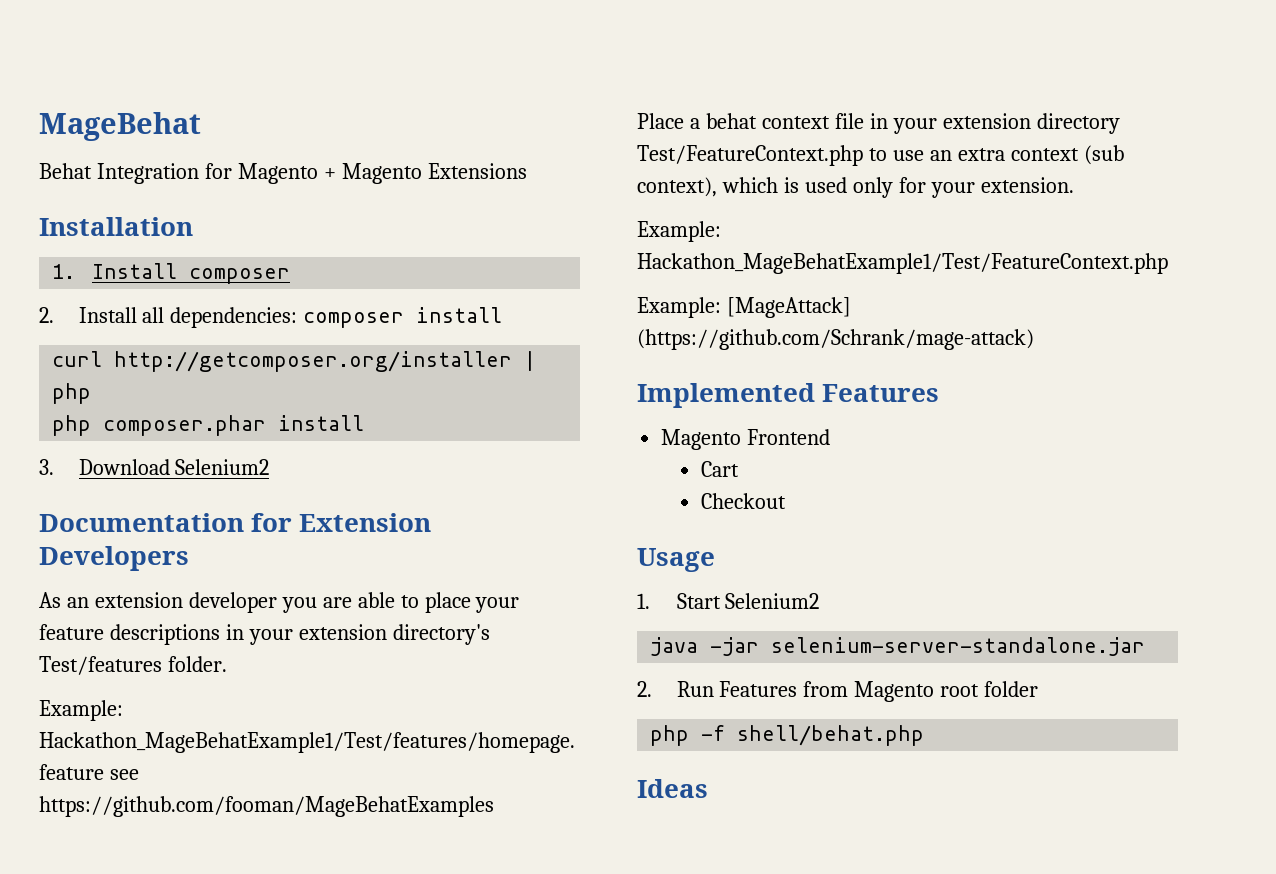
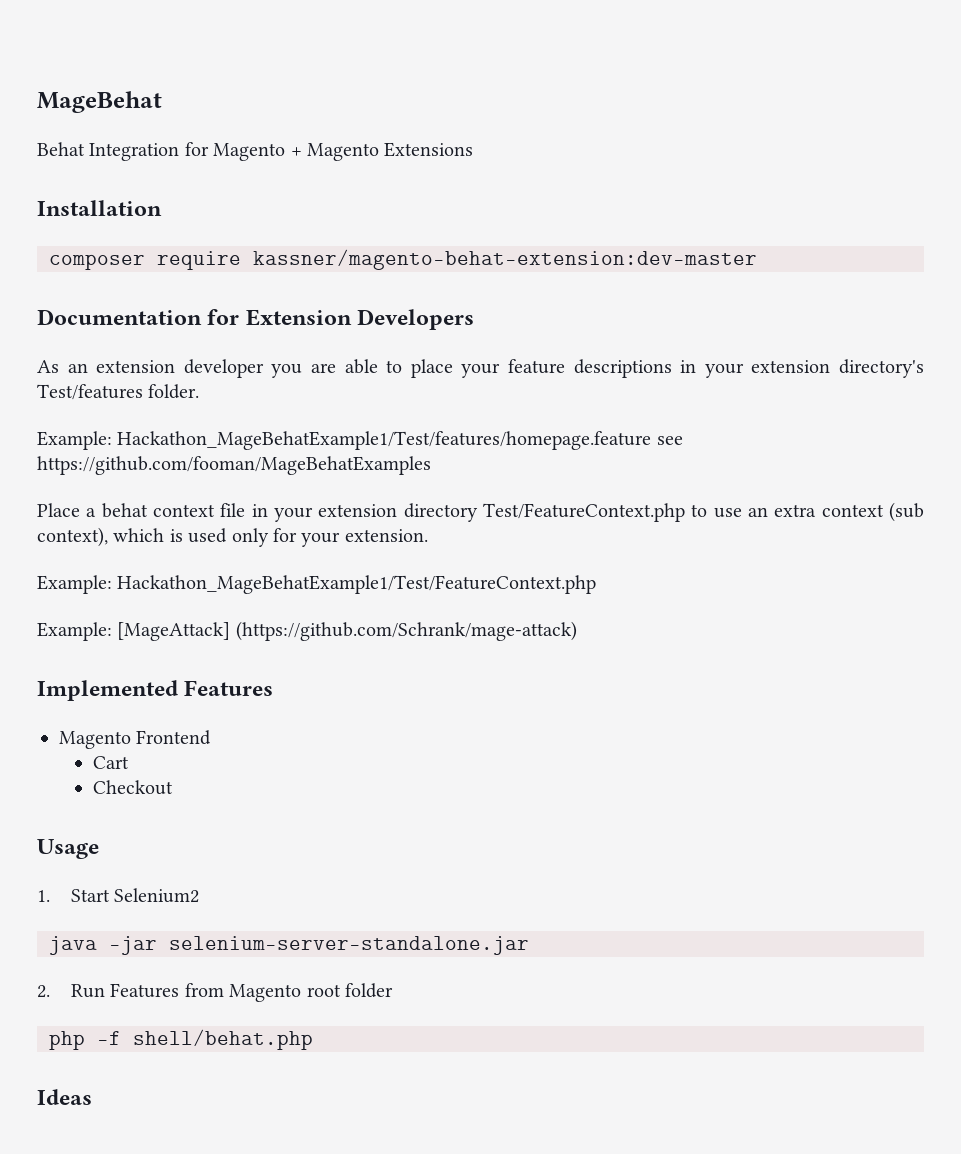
- 1. Install composer
- 2. Install all dependencies: composer install
- curl http://getcomposer.org/installer | php
- php composer.phar install
- 3. Download Selenium2
+ composer require kassner/magento-behat-extension:dev-master

